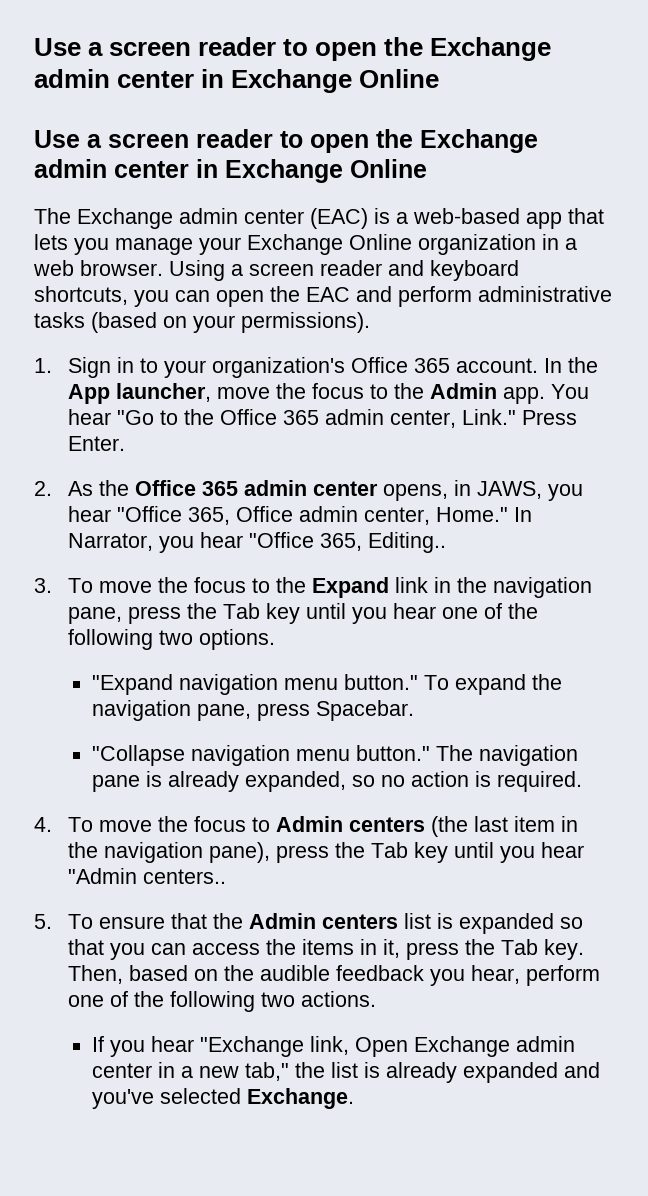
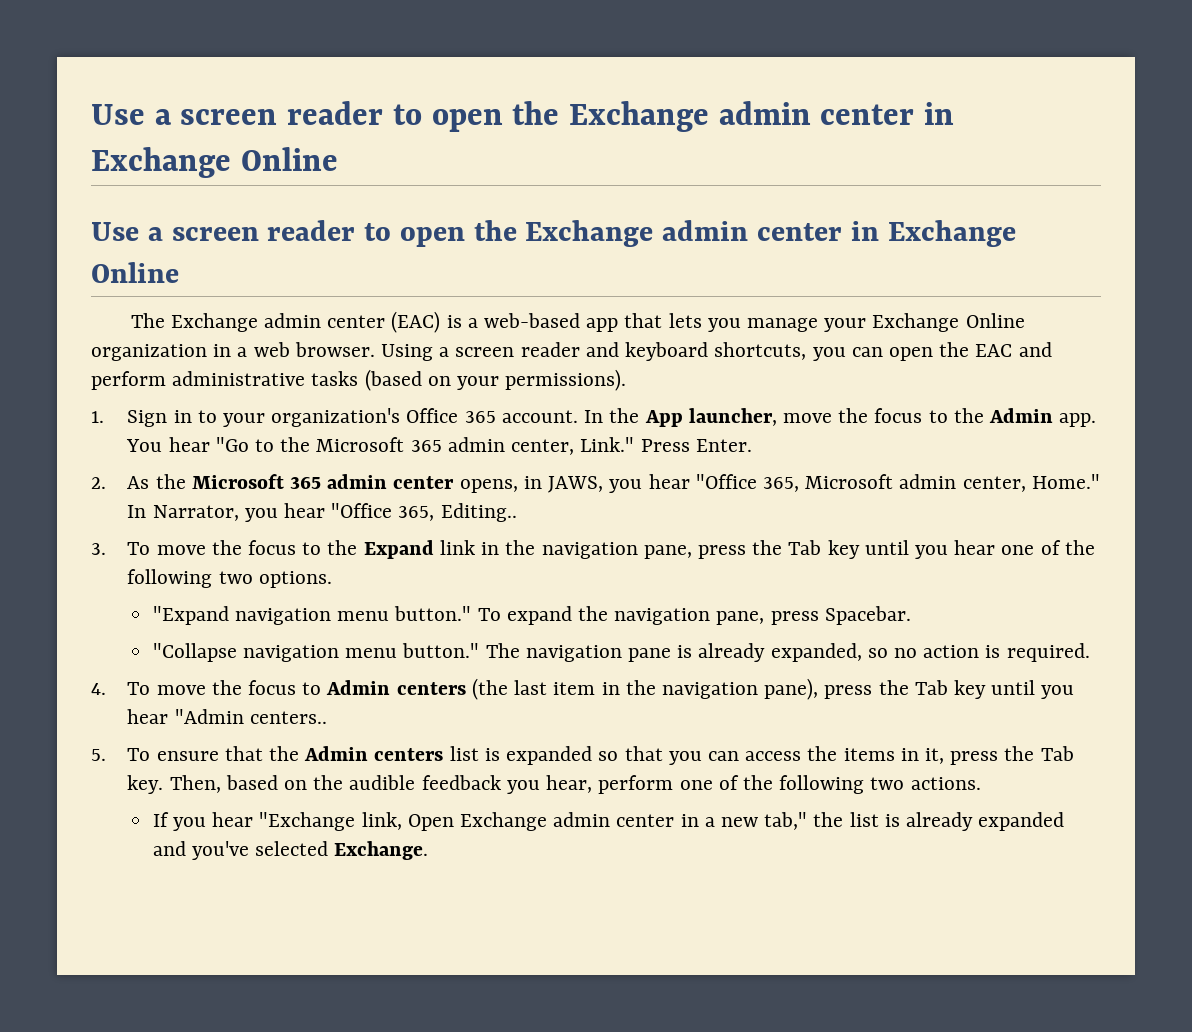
- You hear "Go to the Office 365 admin center, Link."
+ You hear "Go to the Microsoft 365 admin center, Link."
- 2. As the Office 365 admin center opens, in JAWS, you hear "Office 365, Office admin center, Home."
+ 2. As the Microsoft 365 admin center opens, in JAWS, you hear "Office 365, Microsoft admin center, Home."

